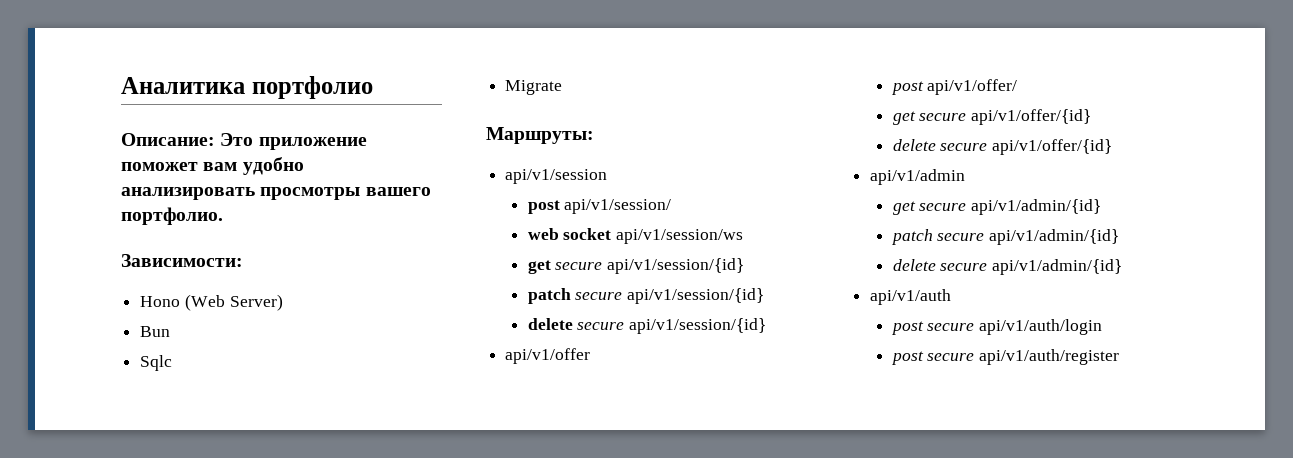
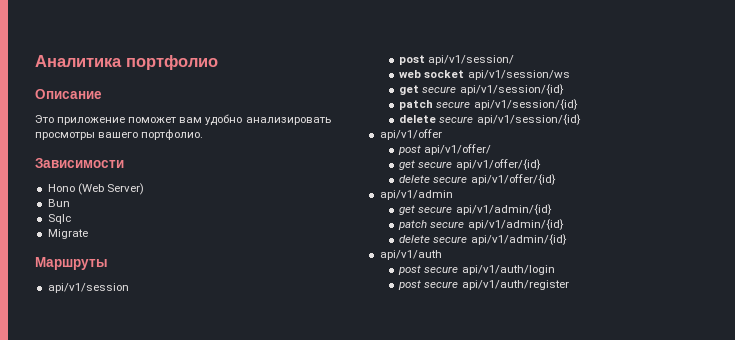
- Oписание: Это приложение поможет вам удобно анализировать просмотры вашего портфолио.
+ Oписание
+ Это приложение поможет вам удобно анализировать просмотры вашего портфолио.
- Зависимости:
+ Зависимости
- Маршруты:
+ Маршруты

